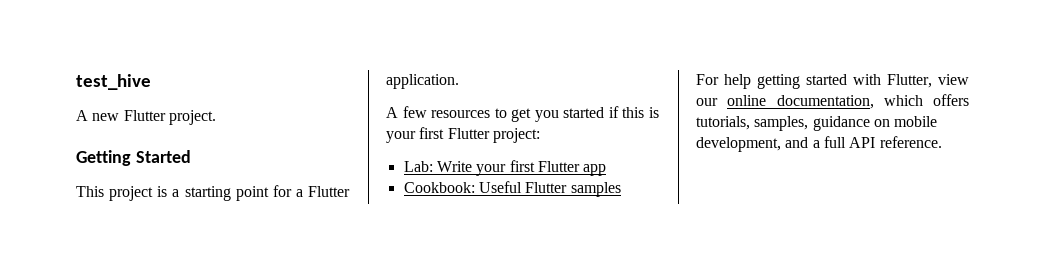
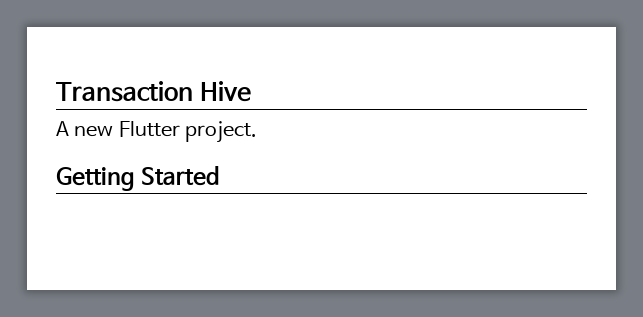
- test_hive
+ Transaction Hive
- This project is a starting point for a Flutter application.
- A few resources to get you started if this is your first Flutter project:
- Lab: Write your first Flutter app
- Cookbook: Useful Flutter samples
- For help getting started with Flutter, view our online documentation, which offers tutorials, samples, guidance on mobile development, and a full API reference.

